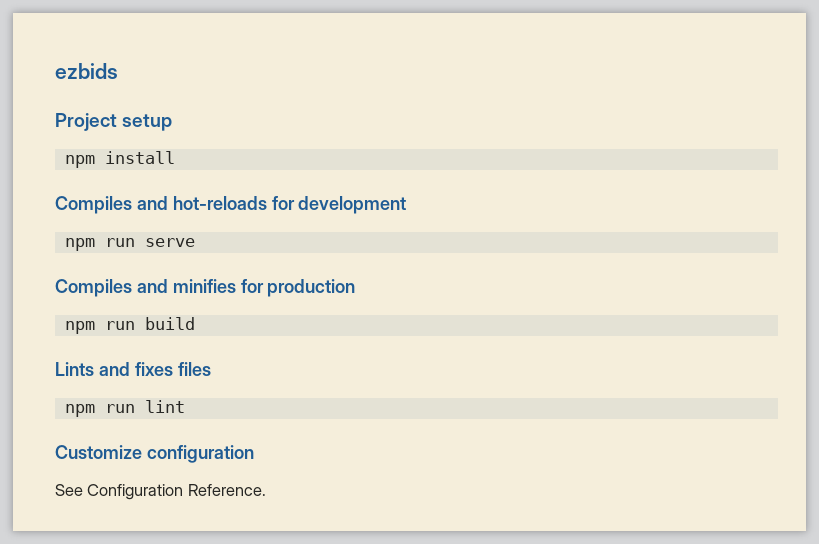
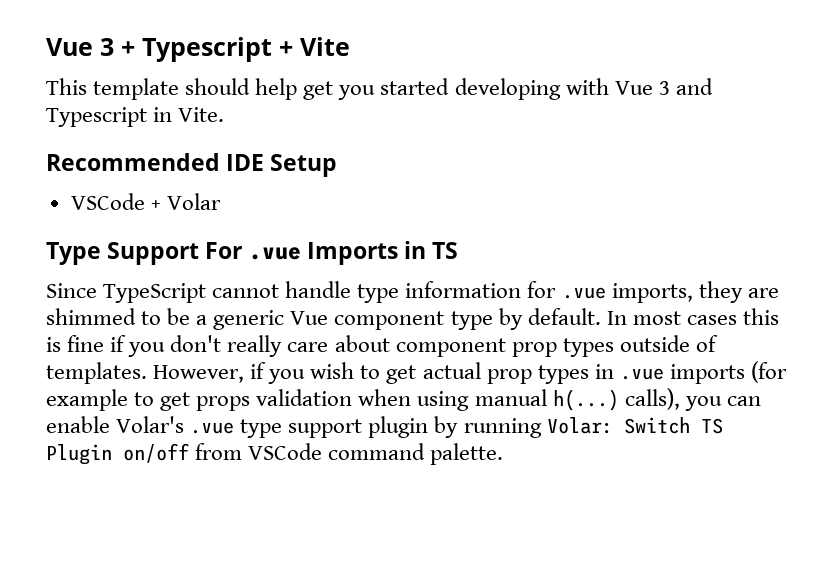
- ezbids
- Project setup
- npm install
- Compiles and hot-reloads for development
- npm run serve
- Compiles and minifies for production
- npm run build
- Lints and fixes files
- npm run lint
- Customize configuration
- See Configuration Reference.
+ Vue 3 + Typescript + Vite
+ This template should help get you started developing with Vue 3 and Typescript in Vite.
+ Recommended IDE Setup
+ VSCode + Volar
+ Type Support For .vue Imports in TS
+ Since TypeScript cannot handle type information for .vue imports, they are shimmed to be a generic Vue component type by default. In most cases this is fine if you don't really care about component prop types outside of templates. However, if you wish to get actual prop types in .vue imports (for example to get props validation when using manual h(...) calls), you can enable Volar's .vue type support plugin by running Volar: Switch TS Plugin on/off from VSCode command palette.

